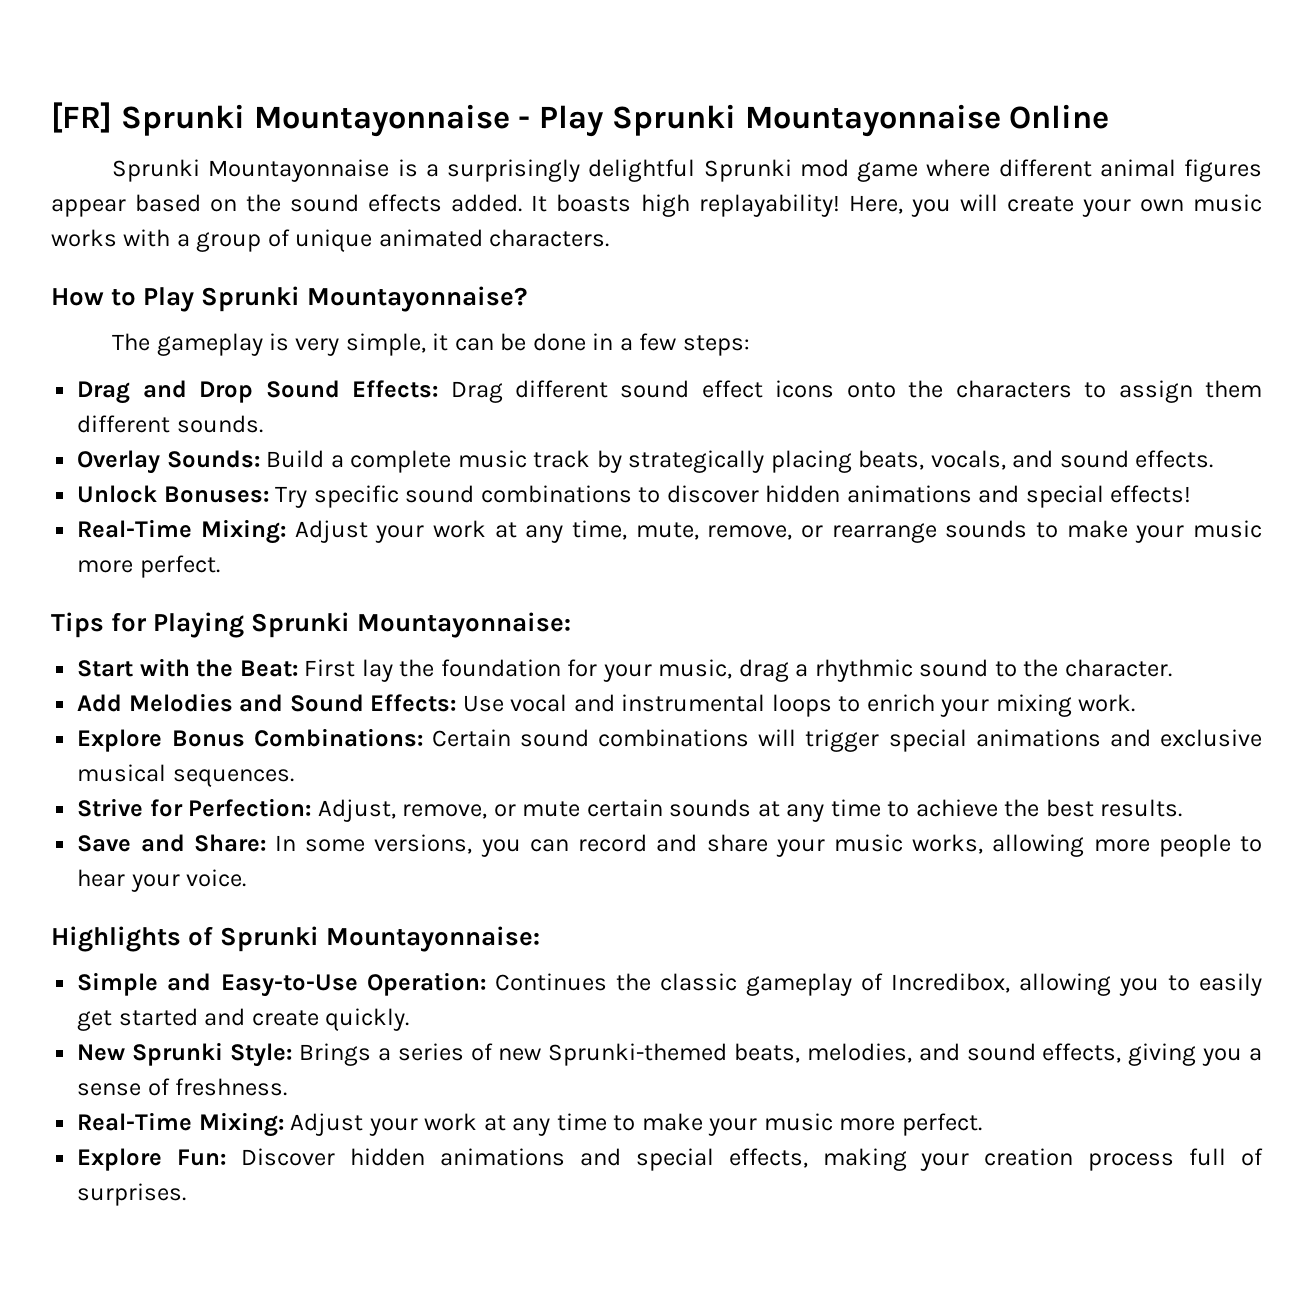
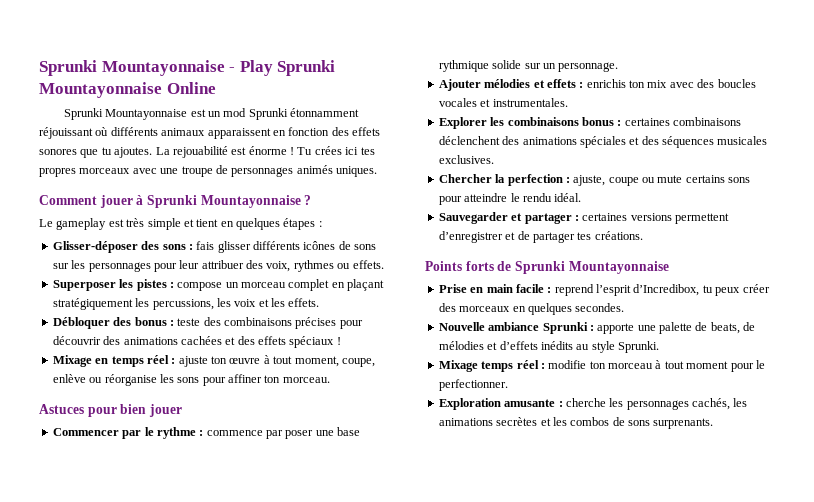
- [FR] Sprunki Mountayonnaise - Play Sprunki Mountayonnaise Online
+ Sprunki Mountayonnaise - Play Sprunki Mountayonnaise Online
- Sprunki Mountayonnaise is a surprisingly delightful Sprunki mod game where different animal figures appear based on the sound effects added. It boasts high replayability! Here, you will create your own music works with a group of unique animated characters.
- How to Play Sprunki Mountayonnaise?
- The gameplay is very simple, it can be done in a few steps:
- Drag and Drop Sound Effects: Drag different sound effect icons onto the characters to assign them different sounds.
- Overlay Sounds: Build a complete music track by strategically placing beats, vocals, and sound effects.
- Unlock Bonuses: Try specific sound combinations to discover hidden animations and special effects!
- Real-Time Mixing: Adjust your work at any time, mute, remove, or rearrange sounds to make your music more perfect.
- Tips for Playing Sprunki Mountayonnaise:
- Start with the Beat: First lay the foundation for your music, drag a rhythmic sound to the character.
- Add Melodies and Sound Effects: Use vocal and instrumental loops to enrich your mixing work.
- Explore Bonus Combinations: Certain sound combinations will trigger special animations and exclusive musical sequences.
- Strive for Perfection: Adjust, remove, or mute certain sounds at any time to achieve the best results.
- Save and Share: In some versions, you can record and share your music works, allowing more people to hear your voice.
- Highlights of Sprunki Mountayonnaise:
- Simple and Easy-to-Use Operation: Continues the classic gameplay of Incredibox, allowing you to easily get started and create quickly.
- New Sprunki Style: Brings a series of new Sprunki-themed beats, melodies, and sound effects, giving you a sense of freshness.
- Real-Time Mixing: Adjust your work at any time to make your music more perfect.
- Explore Fun: Discover hidden animations and special effects, making your creation process full of surprises.
+ Sprunki Mountayonnaise est un mod Sprunki étonnamment réjouissant où différents animaux apparaissent en fonction des effets sonores que tu ajoutes. La rejouabilité est énorme ! Tu crées ici tes propres morceaux avec une troupe de personnages animés uniques.
+ Comment jouer à Sprunki Mountayonnaise ?
+ Le gameplay est très simple et tient en quelques étapes :
+ Glisser‑déposer des sons : fais glisser différents icônes de sons sur les personnages pour leur attribuer des voix, rythmes ou effets.
+ Superposer les pistes : compose un morceau complet en plaçant stratégiquement les percussions, les voix et les effets.
+ Débloquer des bonus : teste des combinaisons précises pour découvrir des animations cachées et des effets spéciaux !
+ Mixage en temps réel : ajuste ton œuvre à tout moment, coupe, enlève ou réorganise les sons pour affiner ton morceau.
+ Astuces pour bien jouer
+ Commencer par le rythme : commence par poser une base rythmique solide sur un personnage.
+ Ajouter mélodies et effets : enrichis ton mix avec des boucles vocales et instrumentales.
+ Explorer les combinaisons bonus : certaines combinaisons déclenchent des animations spéciales et des séquences musicales exclusives.
+ Chercher la perfection : ajuste, coupe ou mute certains sons pour atteindre le rendu idéal.
+ Sauvegarder et partager : certaines versions permettent d’enregistrer et de partager tes créations.
+ Points forts de Sprunki Mountayonnaise
+ Prise en main facile : reprend l’esprit d’Incredibox, tu peux créer des morceaux en quelques secondes.
+ Nouvelle ambiance Sprunki : apporte une palette de beats, de mélodies et d’effets inédits au style Sprunki.
+ Mixage temps réel : modifie ton morceau à tout moment pour le perfectionner.
+ Exploration amusante : cherche les personnages cachés, les animations secrètes et les combos de sons surprenants.

